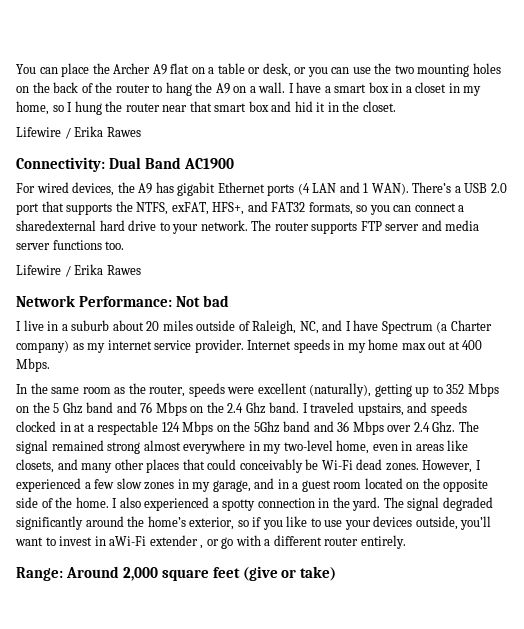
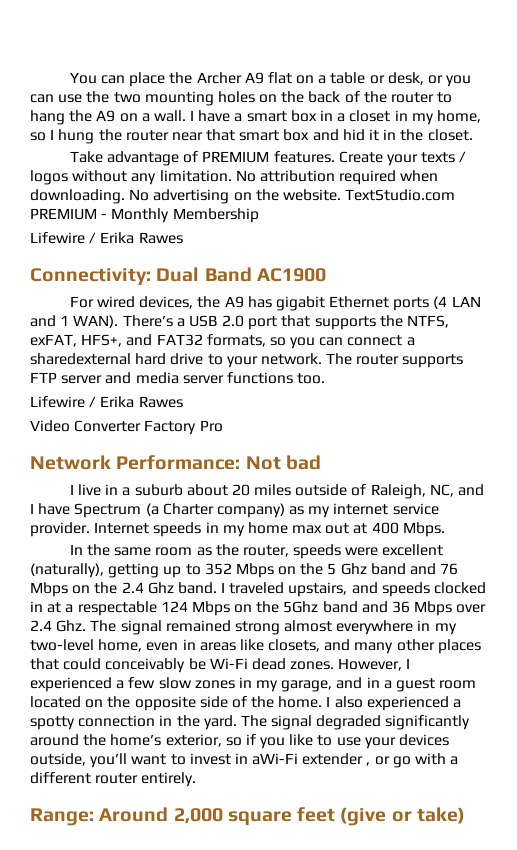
+ Take advantage of PREMIUM features. Create your texts / logos without any limitation. No attribution required when downloading. No advertising on the website. TextStudio.com PREMIUM - Monthly Membership
+ Video Converter Factory Pro

